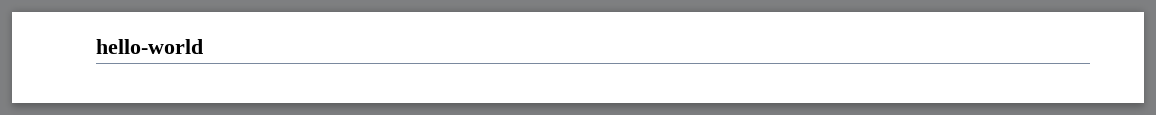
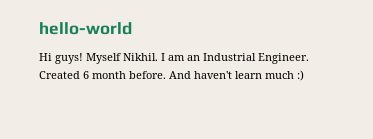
+ Hi guys! Myself Nikhil. I am an Industrial Engineer. Created 6 month before. And haven't learn much :)

